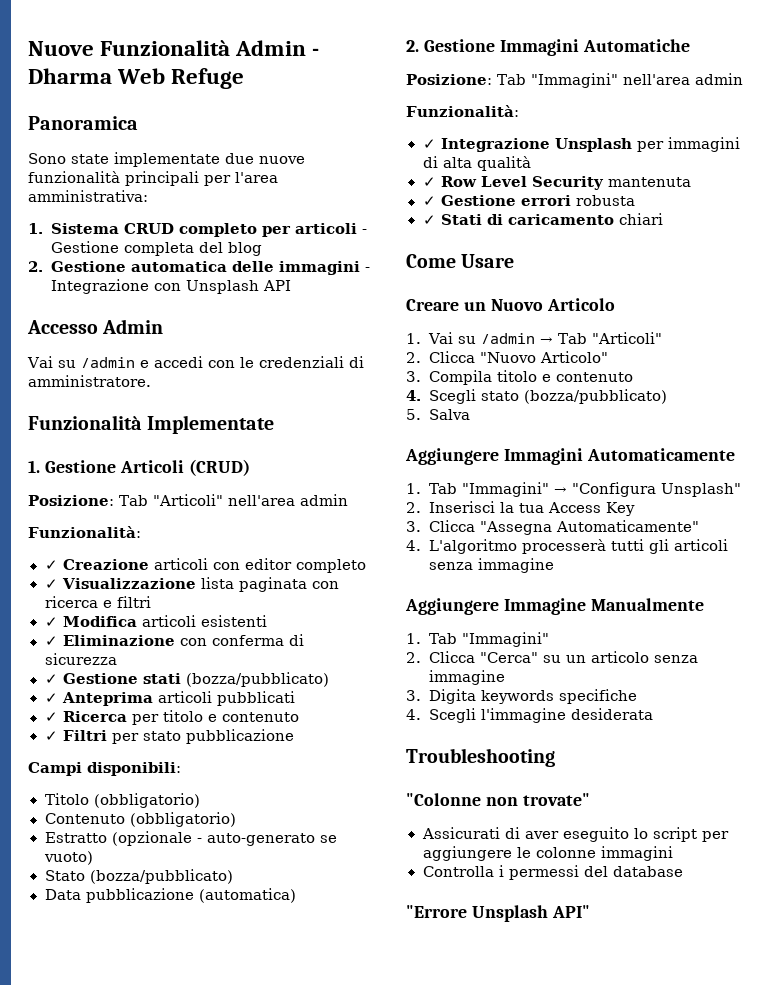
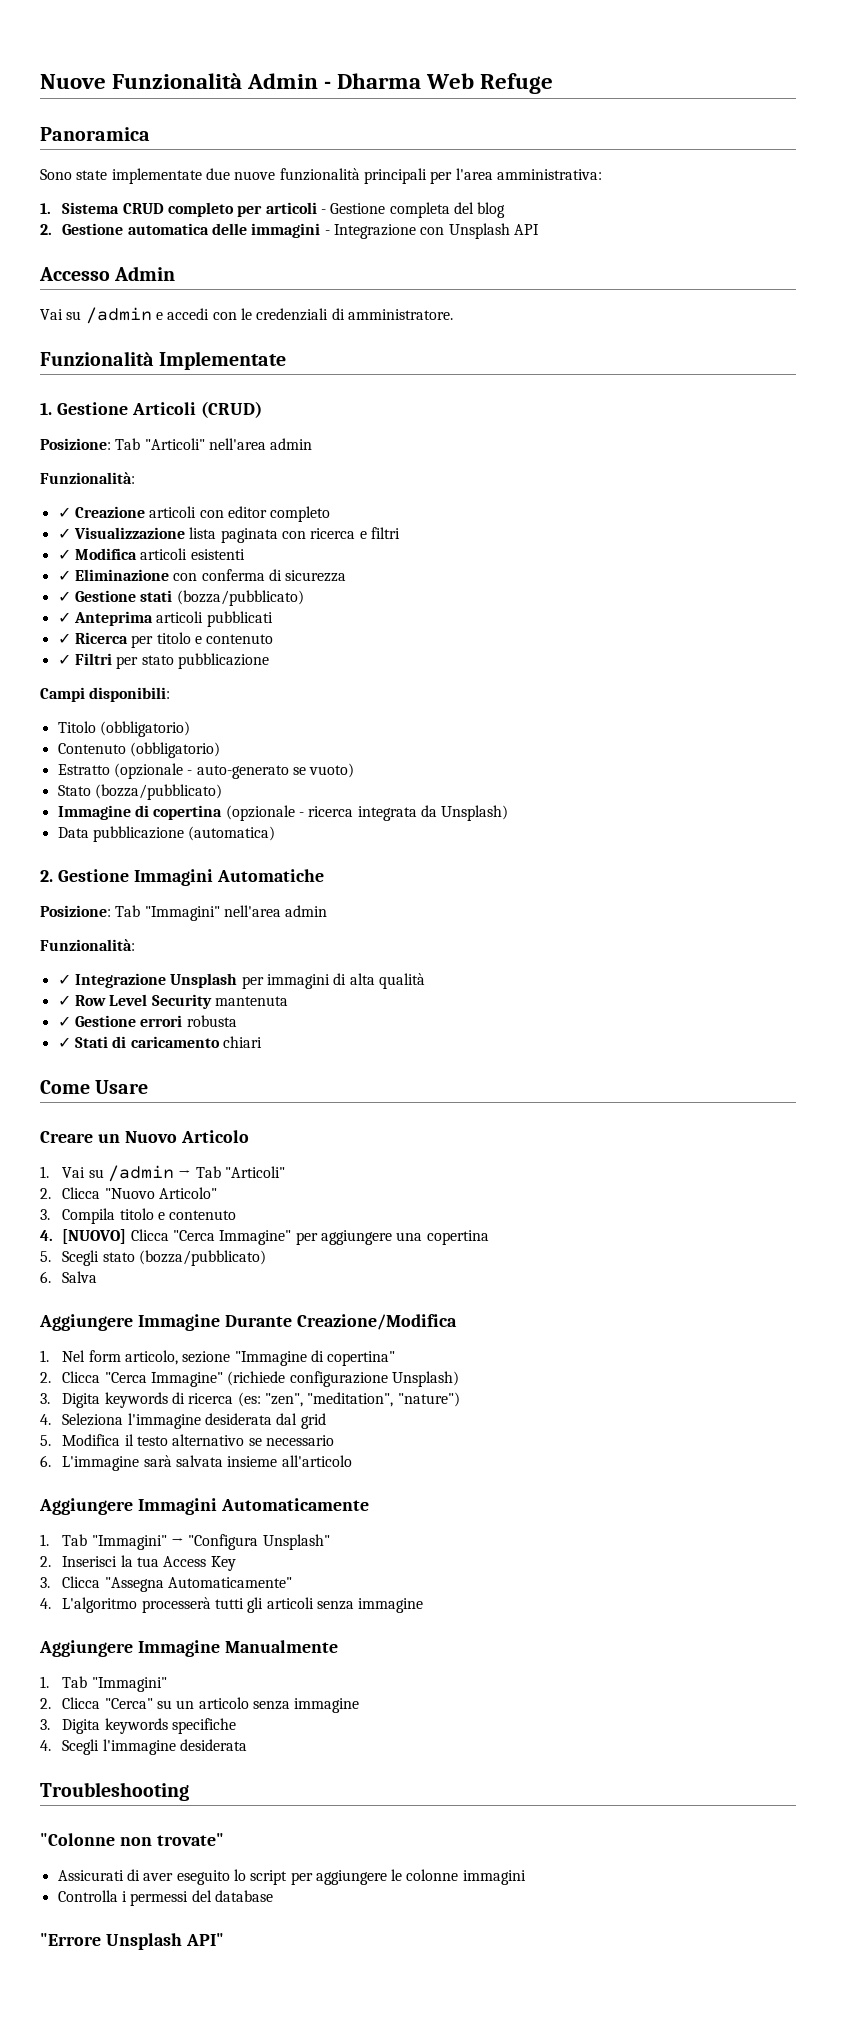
+ Immagine di copertina (opzionale - ricerca integrata da Unsplash)
- 4. Scegli stato (bozza/pubblicato)
+ 4. [NUOVO] Clicca "Cerca Immagine" per aggiungere una copertina
+ 5. Scegli stato (bozza/pubblicato)
- 5. Salva
+ 6. Salva
+ Aggiungere Immagine Durante Creazione/Modifica
+ 1. Nel form articolo, sezione "Immagine di copertina"
+ 2. Clicca "Cerca Immagine" (richiede configurazione Unsplash)
+ 3. Digita keywords di ricerca (es: "zen", "meditation", "nature")
+ 4. Seleziona l'immagine desiderata dal grid
+ 5. Modifica il testo alternativo se necessario
+ 6. L'immagine sarà salvata insieme all'articolo

